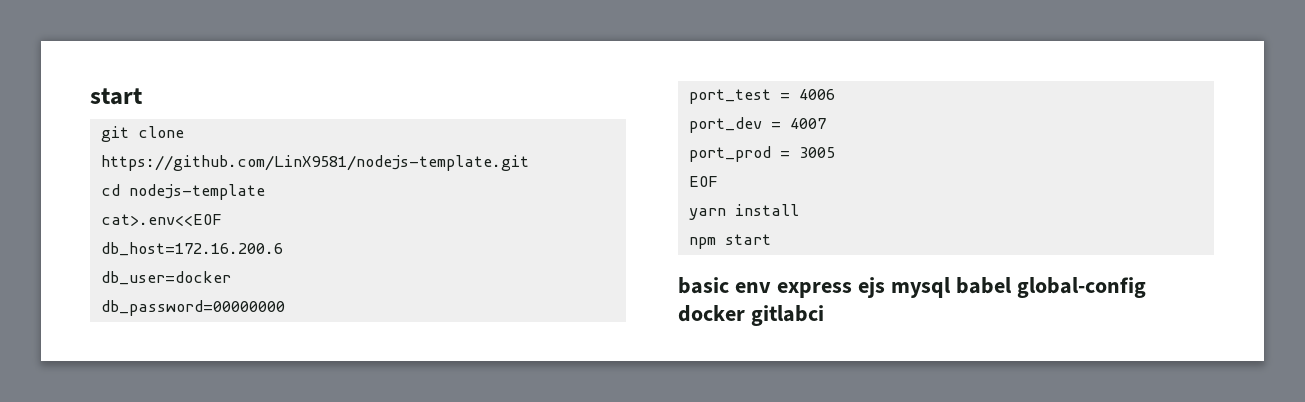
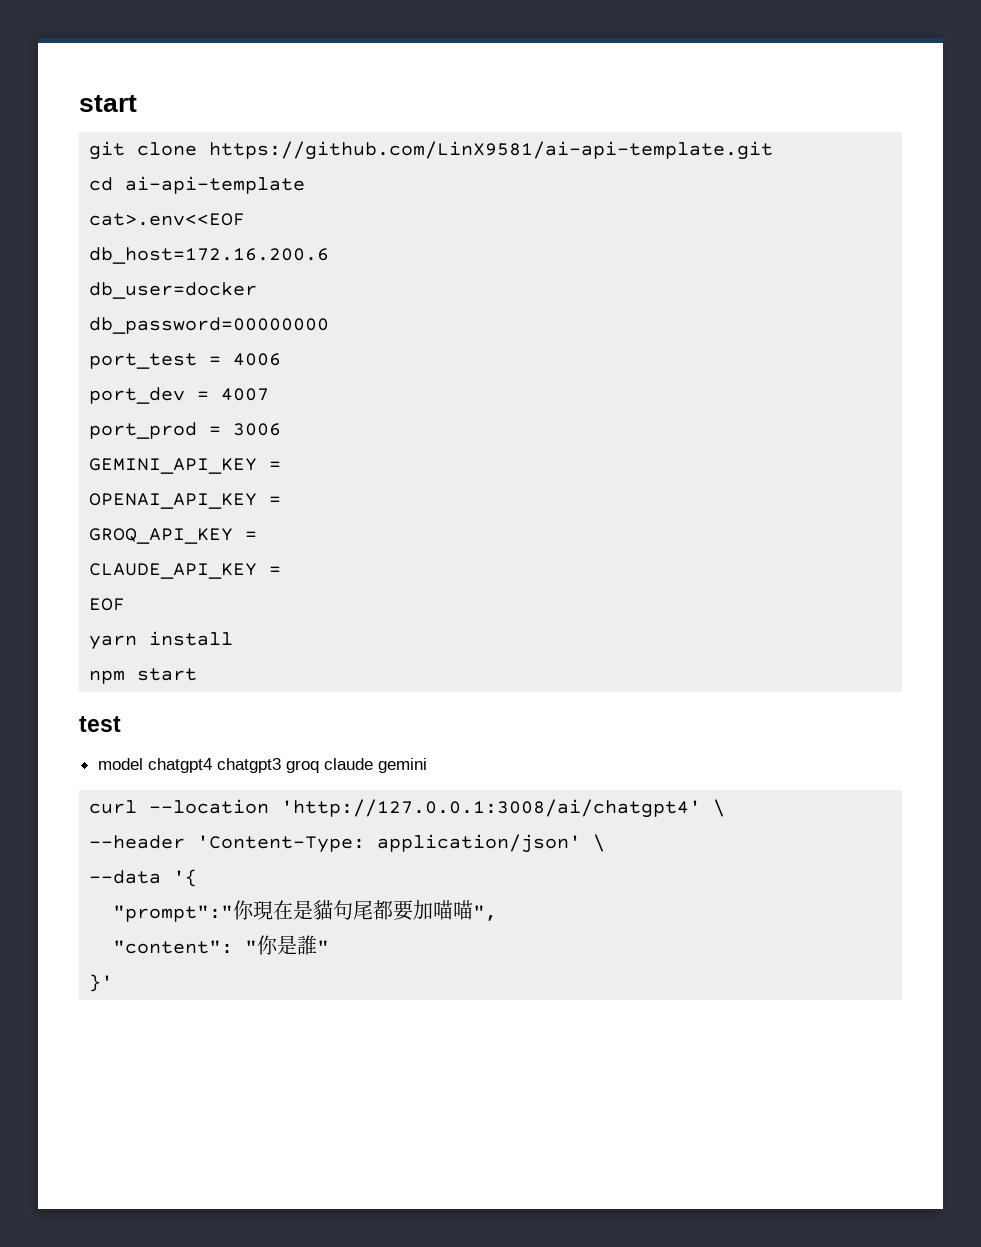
- git clone https://github.com/LinX9581/nodejs-template.git
+ git clone https://github.com/LinX9581/ai-api-template.git
- cd nodejs-template
+ cd ai-api-template
- port_prod = 3005
+ port_prod = 3006
+ GEMINI_API_KEY =
+ OPENAI_API_KEY =
+ GROQ_API_KEY =
+ CLAUDE_API_KEY =
- basic env express ejs mysql babel global-config docker gitlabci
+ test
+ model chatgpt4 chatgpt3 groq claude gemini
+ curl --location 'http://127.0.0.1:3008/ai/chatgpt4' \
+ --header 'Content-Type: application/json' \
+ --data '{
+ "prompt":"你現在是貓句尾都要加喵喵",
+ "content": "你是誰"
+ }'

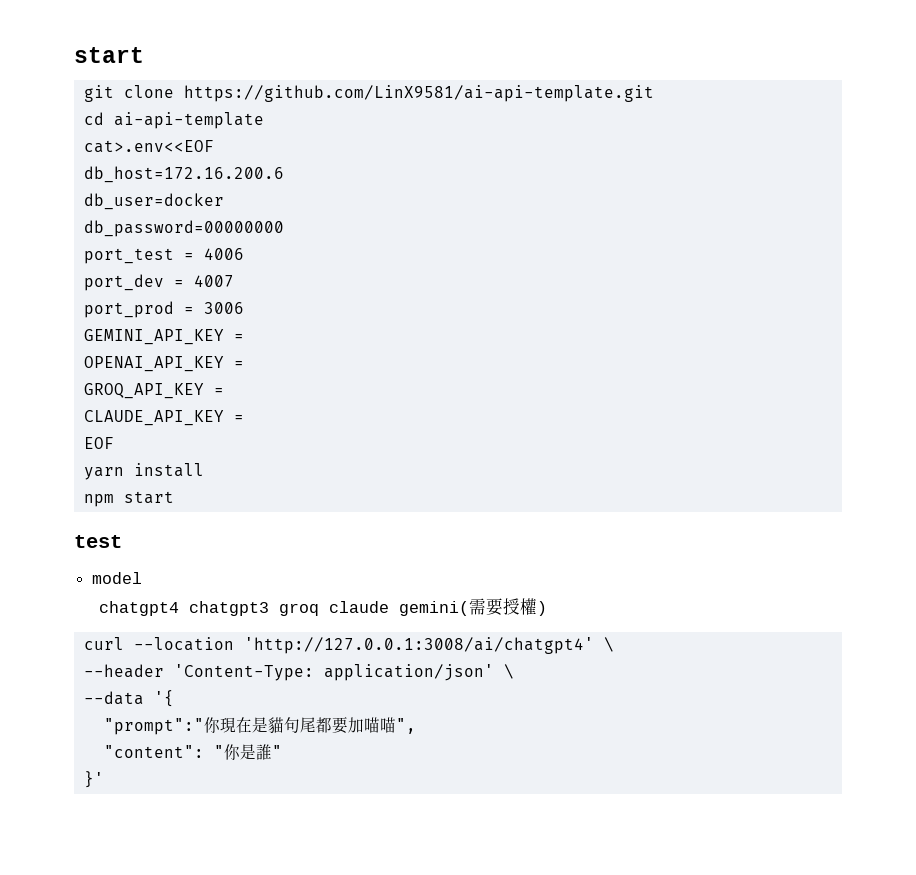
- model chatgpt4 chatgpt3 groq claude gemini
+ model
+ chatgpt4 chatgpt3 groq claude gemini(需要授權)

